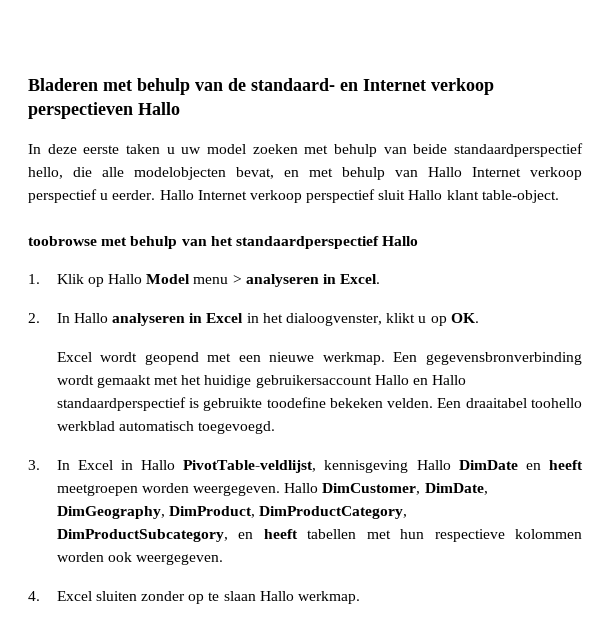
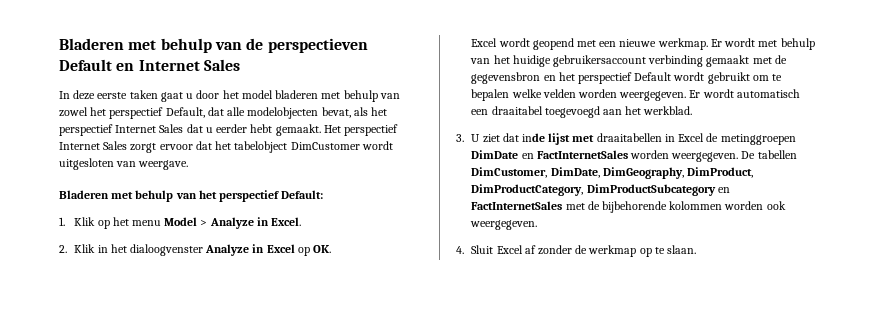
- Bladeren met behulp van de standaard- en Internet verkoop perspectieven Hallo
- In deze eerste taken u uw model zoeken met behulp van beide standaardperspectief hello, die alle modelobjecten bevat, en met behulp van Hallo Internet verkoop perspectief u eerder. Hallo Internet verkoop perspectief sluit Hallo klant table-object.
- toobrowse met behulp van het standaardperspectief Hallo
+ Bladeren met behulp van de perspectieven Default en Internet Sales
+ In deze eerste taken gaat u door het model bladeren met behulp van zowel het perspectief Default, dat alle modelobjecten bevat, als het perspectief Internet Sales dat u eerder hebt gemaakt. Het perspectief Internet Sales zorgt ervoor dat het tabelobject DimCustomer wordt uitgesloten van weergave.
+ Bladeren met behulp van het perspectief Default:
- 1. Klik op Hallo Model menu > analyseren in Excel.
- 2. In Hallo analyseren in Excel in het dialoogvenster, klikt u op OK.
+ 1. Klik op het menu Model > Analyze in Excel.
+ 2. Klik in het dialoogvenster Analyze in Excel op OK.
- Een gegevensbronverbinding wordt gemaakt met het huidige gebruikersaccount Hallo en Hallo standaardperspectief is gebruikte toodefine bekeken velden. Een draaitabel toohello werkblad automatisch toegevoegd.
- 3. In Excel in Hallo PivotTable-veldlijst, kennisgeving Hallo DimDate en heeft meetgroepen worden weergegeven. Hallo DimCustomer, DimDate, DimGeography, DimProduct, DimProductCategory, DimProductSubcategory, en heeft tabellen met hun respectieve kolommen worden ook weergegeven.
+ Er wordt met behulp van het huidige gebruikersaccount verbinding gemaakt met de gegevensbron en het perspectief Default wordt gebruikt om te bepalen welke velden worden weergegeven. Er wordt automatisch een draaitabel toegevoegd aan het werkblad.
+ 3. U ziet dat inde lijst met draaitabellen in Excel de metinggroepen DimDate en FactInternetSales worden weergegeven. De tabellen DimCustomer, DimDate, DimGeography, DimProduct, DimProductCategory, DimProductSubcategory en FactInternetSales met de bijbehorende kolommen worden ook weergegeven.
- 4. Excel sluiten zonder op te slaan Hallo werkmap.
+ 4. Sluit Excel af zonder de werkmap op te slaan.

